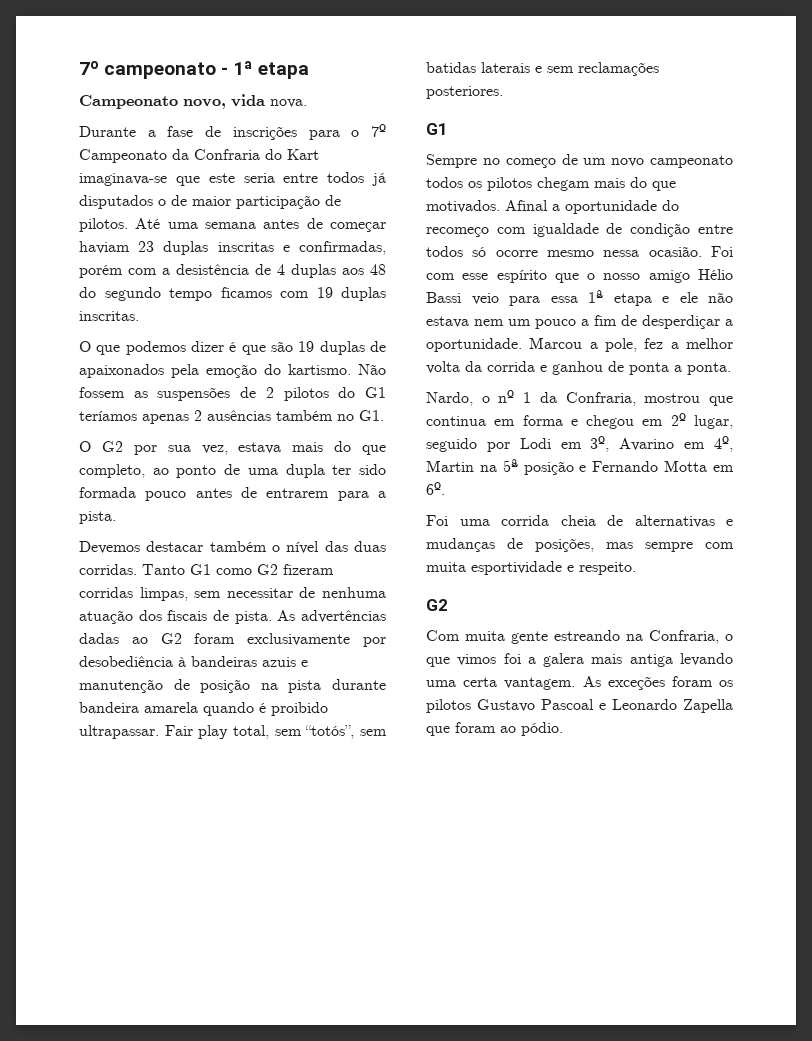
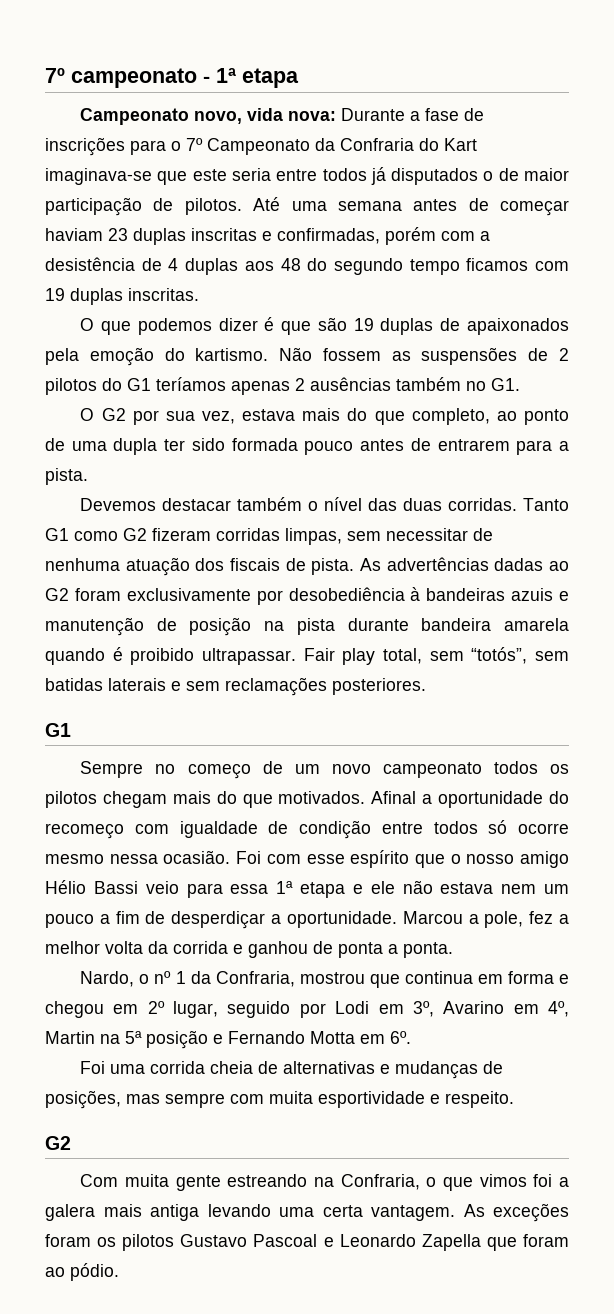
- Campeonato novo, vida nova.
- Durante a fase de inscrições para o 7º Campeonato da Confraria do Kart imaginava-se que este seria entre todos já disputados o de maior participação de pilotos.
+ Campeonato novo, vida nova: Durante a fase de inscrições para o 7º Campeonato da Confraria do Kart imaginava-se que este seria entre todos já disputados o de maior participação de pilotos.

